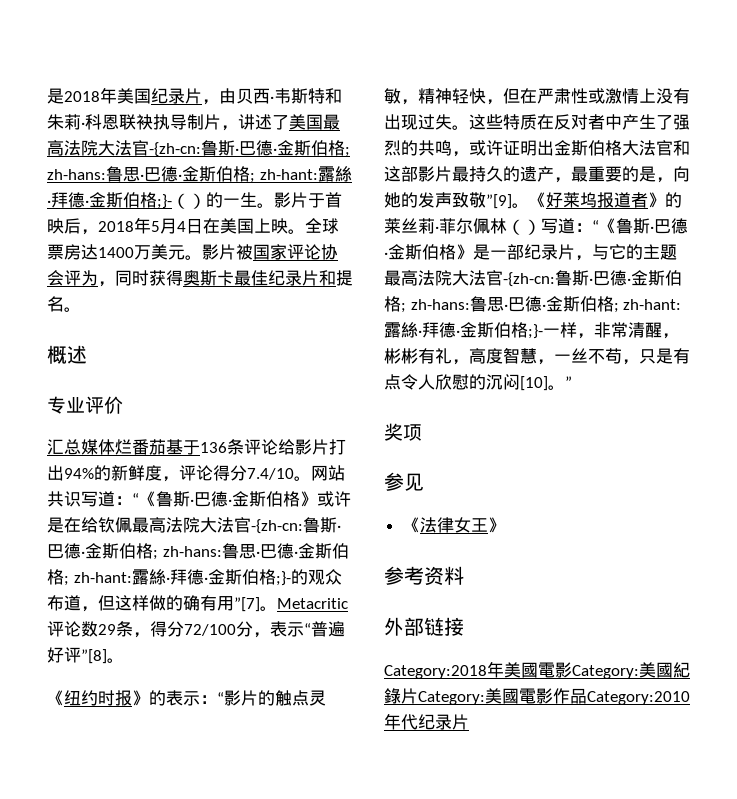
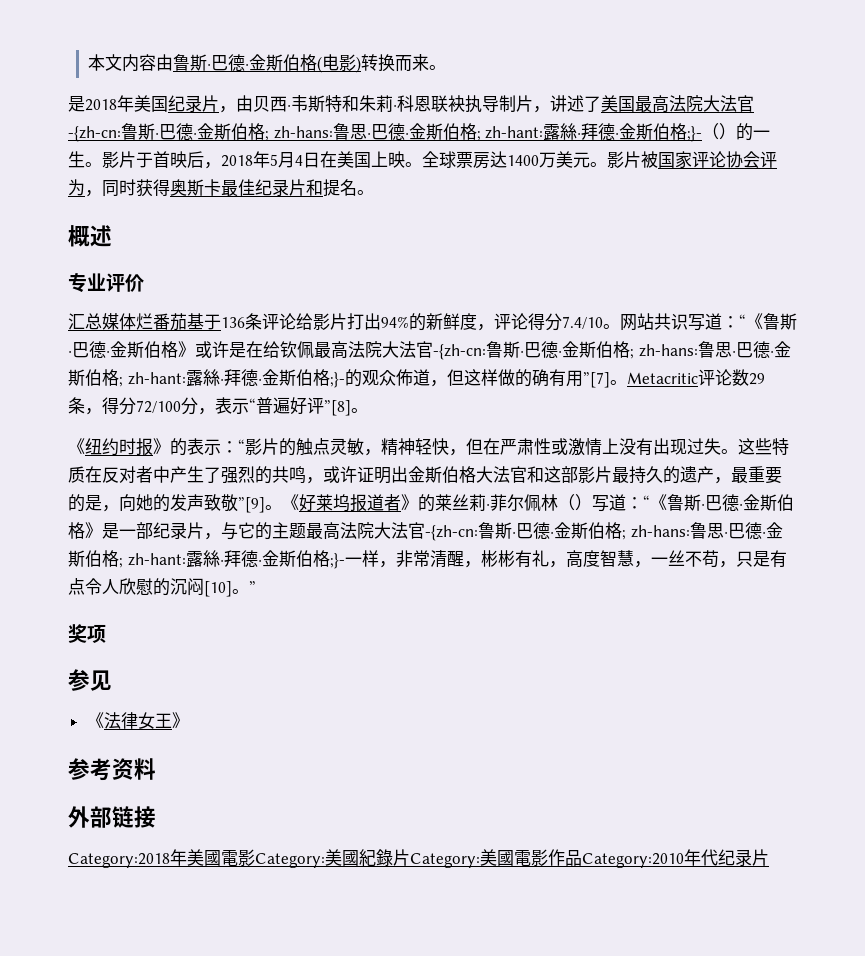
+ 本文内容由鲁斯·巴德·金斯伯格(电影)转换而来。
- 网站共识写道：“《鲁斯·巴德·金斯伯格》或许是在给钦佩最高法院大法官-{zh-cn:鲁斯·巴德·金斯伯格; zh-hans:鲁思·巴德·金斯伯格; zh-hant:露絲·拜德·金斯伯格;}-的观众布道，但这样做的确有用”[7]。
+ 网站共识写道：“《鲁斯·巴德·金斯伯格》或许是在给钦佩最高法院大法官-{zh-cn:鲁斯·巴德·金斯伯格; zh-hans:鲁思·巴德·金斯伯格; zh-hant:露絲·拜德·金斯伯格;}-的观众佈道，但这样做的确有用”[7]。

